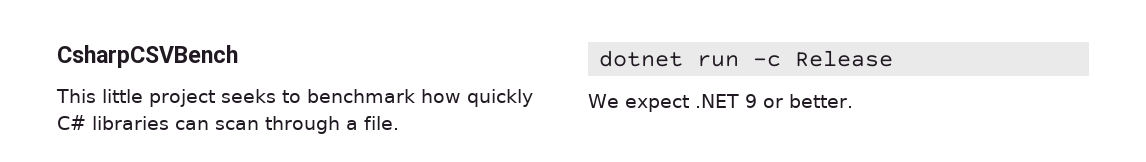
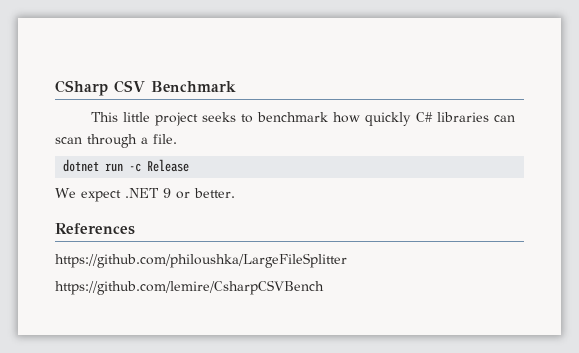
- CsharpCSVBench
+ CSharp CSV Benchmark
+ References
+ https://github.com/philoushka/LargeFileSplitter
+ https://github.com/lemire/CsharpCSVBench

